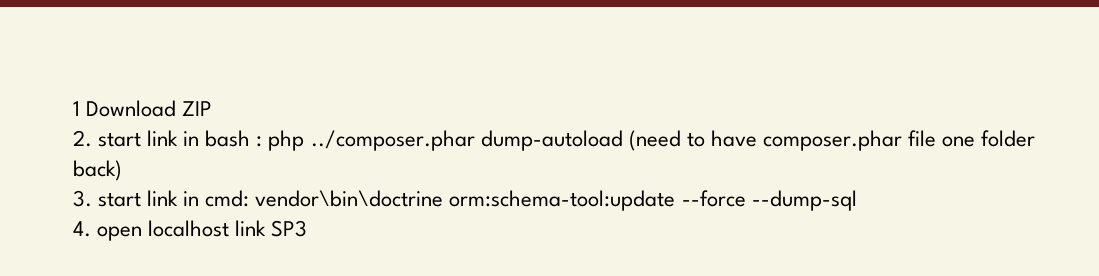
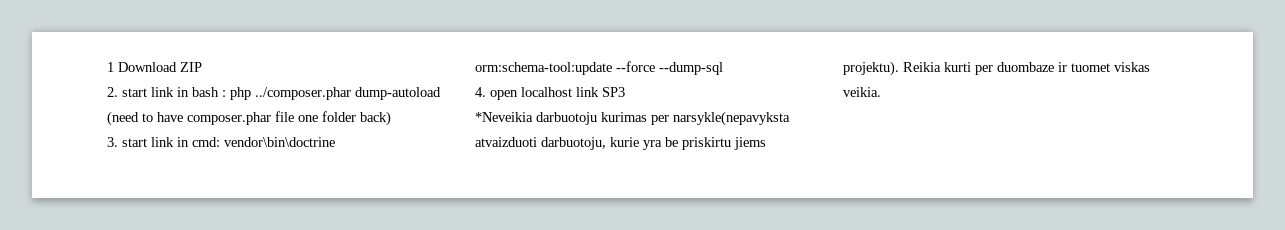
+ *Neveikia darbuotoju kurimas per narsykle(nepavyksta atvaizduoti darbuotoju, kurie yra be priskirtu jiems projektu). Reikia kurti per duombaze ir tuomet viskas veikia.

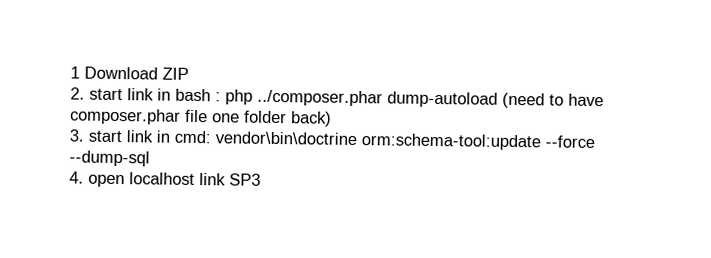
- *Neveikia darbuotoju kurimas per narsykle(nepavyksta atvaizduoti darbuotoju, kurie yra be priskirtu jiems projektu). Reikia kurti per duombaze ir tuomet viskas veikia.

